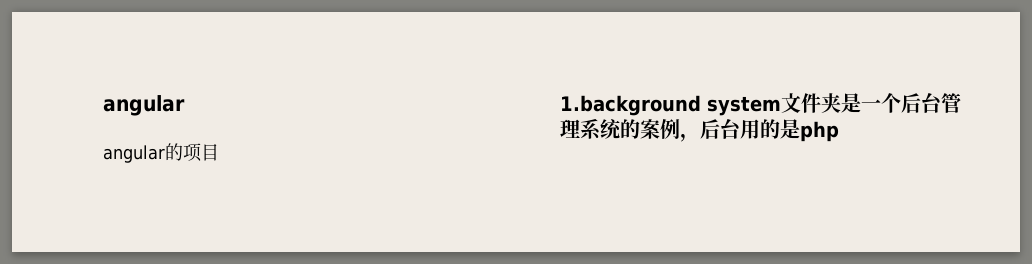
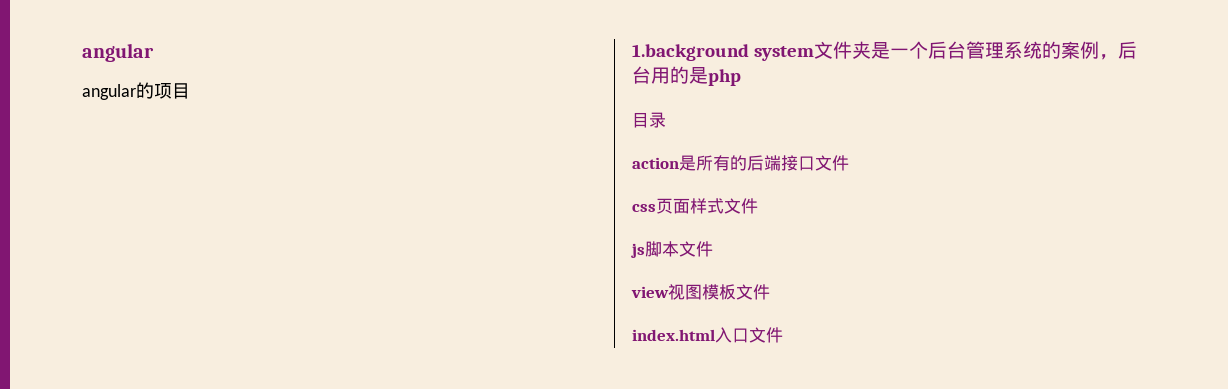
+ 目录
+ action是所有的后端接口文件
+ css页面样式文件
+ js脚本文件
+ view视图模板文件
+ index.html入口文件

